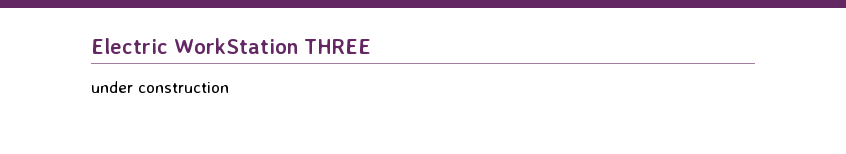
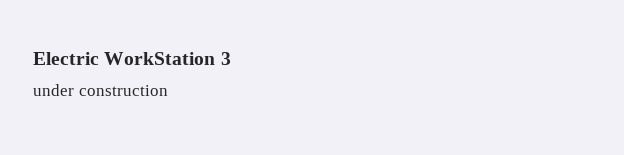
- Electric WorkStation THREE
+ Electric WorkStation 3

